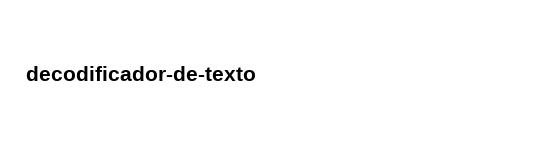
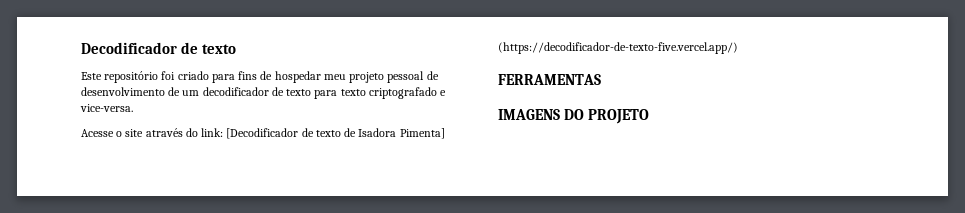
- decodificador-de-texto
+ Decodificador de texto
+ Este repositório foi criado para fins de hospedar meu projeto pessoal de desenvolvimento de um decodificador de texto para texto criptografado e vice-versa.
+ Acesse o site através do link: [Decodificador de texto de Isadora Pimenta] (https://decodificador-de-texto-five.vercel.app/)
+ FERRAMENTAS
+ IMAGENS DO PROJETO

